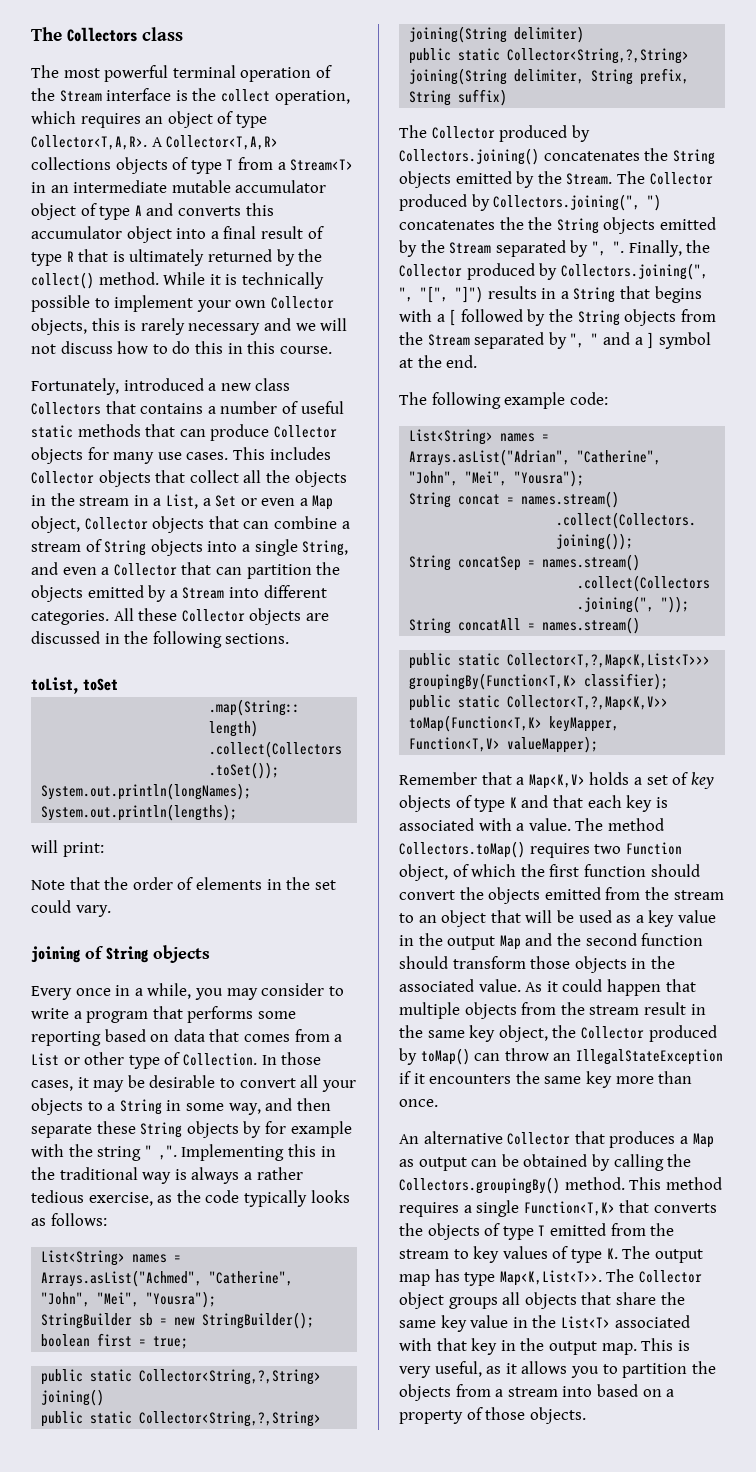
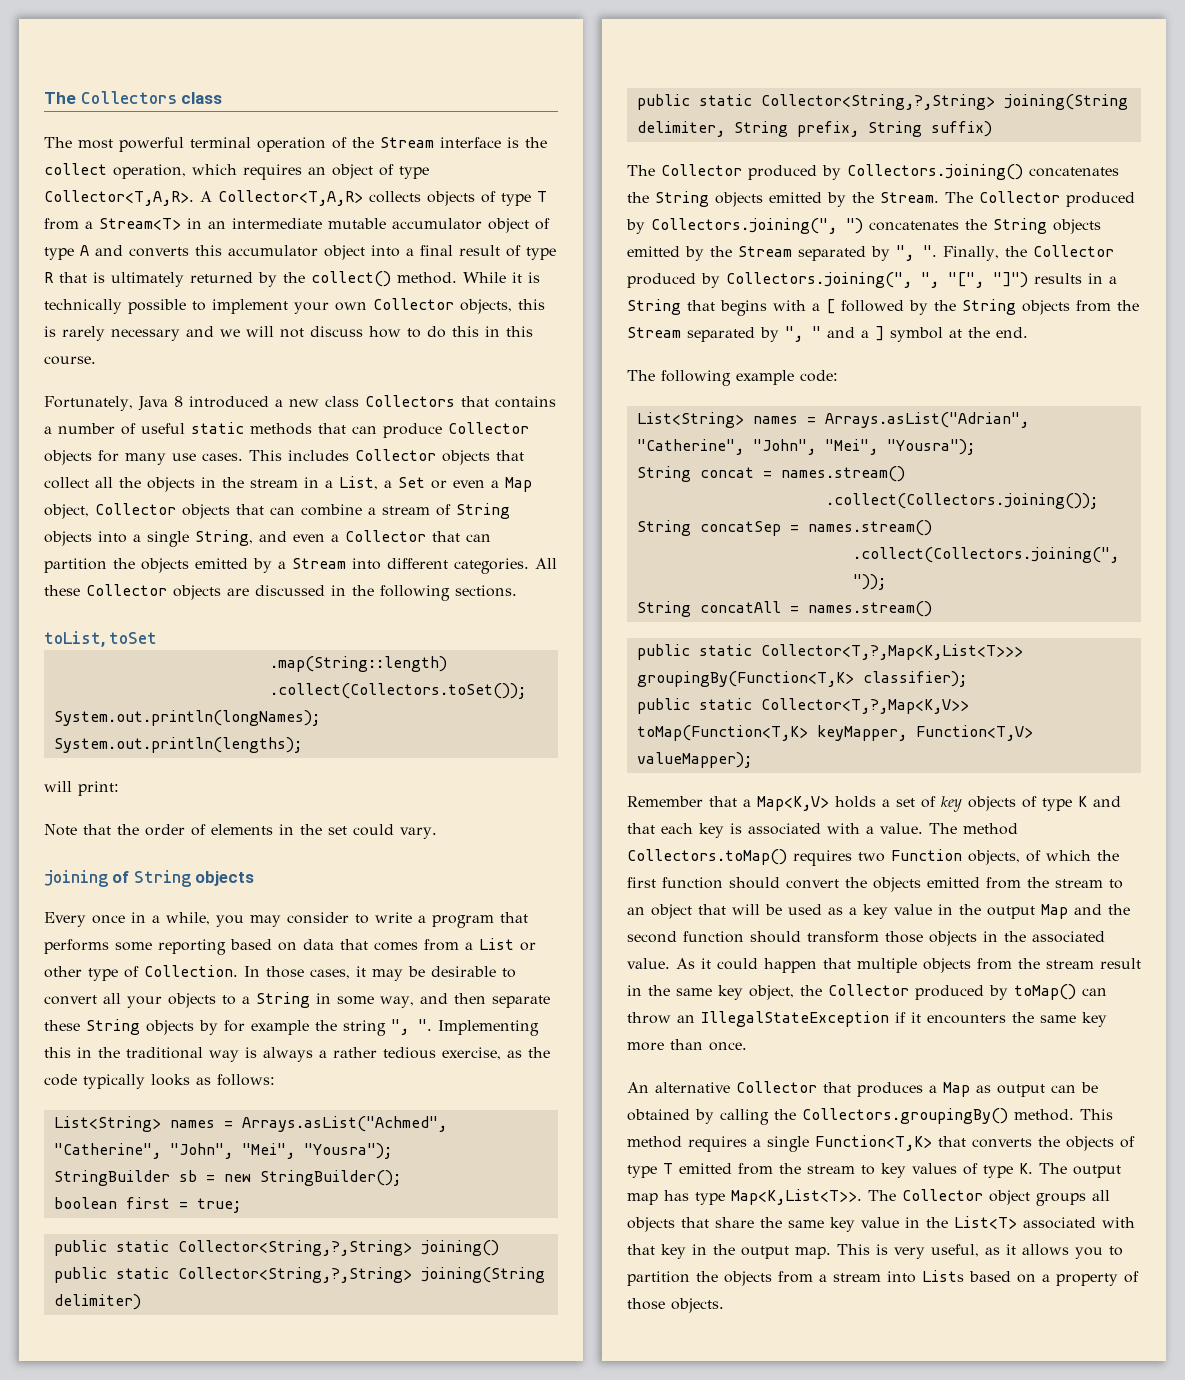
- A Collector<T,A,R> collections objects of type T from a Stream<T> in an intermediate mutable accumulator object of type A and converts this accumulator object into a final result of type R that is ultimately returned by the collect() method.
+ A Collector<T,A,R> collects objects of type T from a Stream<T> in an intermediate mutable accumulator object of type A and converts this accumulator object into a final result of type R that is ultimately returned by the collect() method.
- Fortunately, introduced a new class Collectors that contains a number of useful static methods that can produce Collector objects for many use cases.
+ Fortunately, Java 8 introduced a new class Collectors that contains a number of useful static methods that can produce Collector objects for many use cases.
- In those cases, it may be desirable to convert all your objects to a String in some way, and then separate these String objects by for example with the string " ,".
+ In those cases, it may be desirable to convert all your objects to a String in some way, and then separate these String objects by for example the string ", ".
- The Collector produced by Collectors.joining(", ") concatenates the the String objects emitted by the Stream separated by ", ".
+ The Collector produced by Collectors.joining(", ") concatenates the String objects emitted by the Stream separated by ", ".
- The method Collectors.toMap() requires two Function object, of which the first function should convert the objects emitted from the stream to an object that will be used as a key value in the output Map and the second function should transform those objects in the associated value.
+ The method Collectors.toMap() requires two Function objects, of which the first function should convert the objects emitted from the stream to an object that will be used as a key value in the output Map and the second function should transform those objects in the associated value.
- This is very useful, as it allows you to partition the objects from a stream into based on a property of those objects.
+ This is very useful, as it allows you to partition the objects from a stream into Lists based on a property of those objects.

